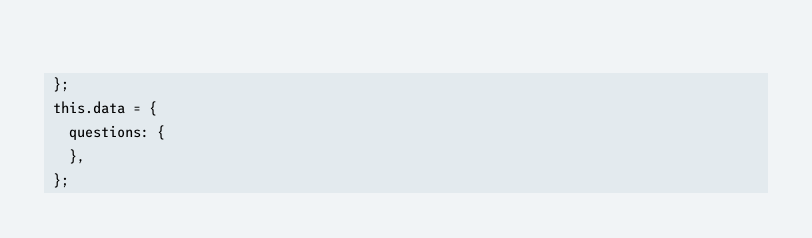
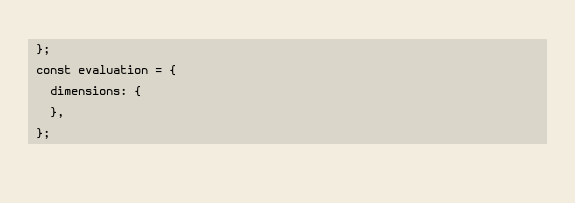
- this.data = {
+ const evaluation = {
- questions: {
+ dimensions: {

